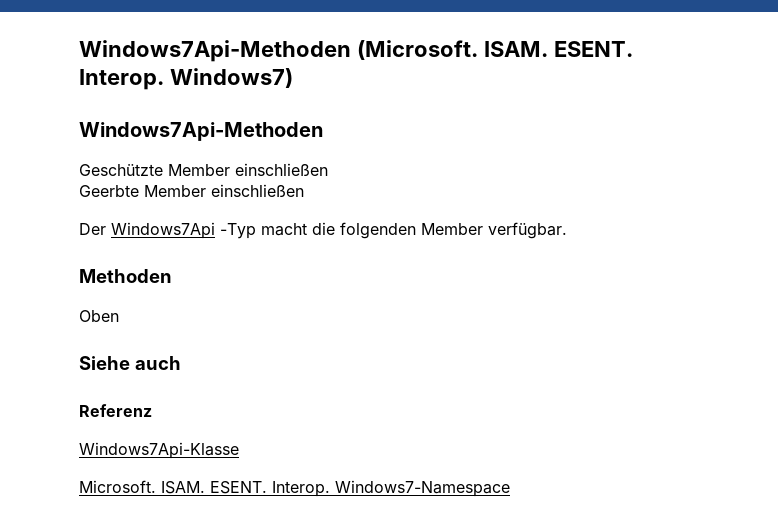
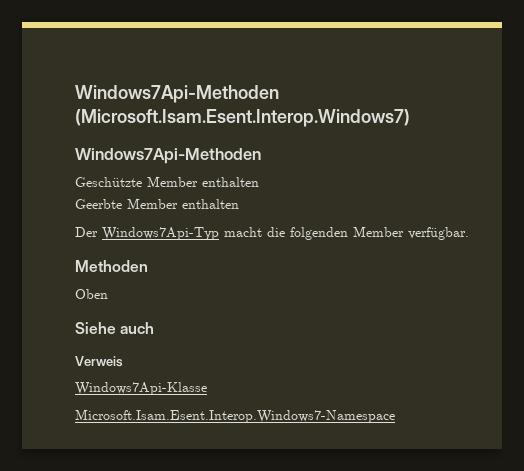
- Windows7Api-Methoden (Microsoft. ISAM. ESENT. Interop. Windows7)
+ Windows7Api-Methoden (Microsoft.Isam.Esent.Interop.Windows7)
- Geschützte Member einschließen
+ Geschützte Member enthalten
- Geerbte Member einschließen
+ Geerbte Member enthalten
- Der Windows7Api -Typ macht die folgenden Member verfügbar.
+ Der Windows7Api-Typ macht die folgenden Member verfügbar.
- Referenz
+ Verweis
- Microsoft. ISAM. ESENT. Interop. Windows7-Namespace
+ Microsoft.Isam.Esent.Interop.Windows7-Namespace

